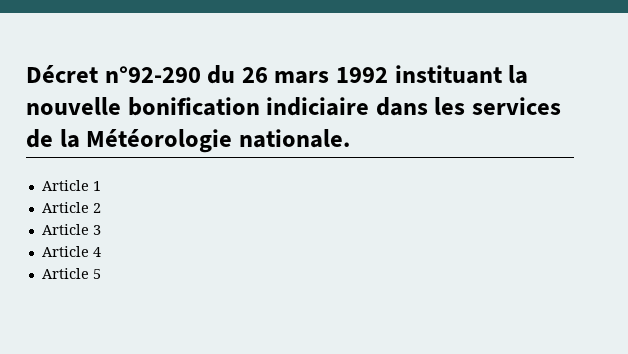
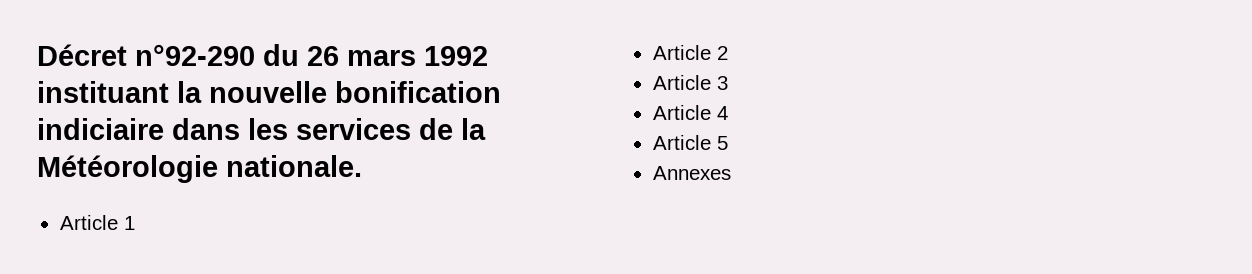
+ Annexes

